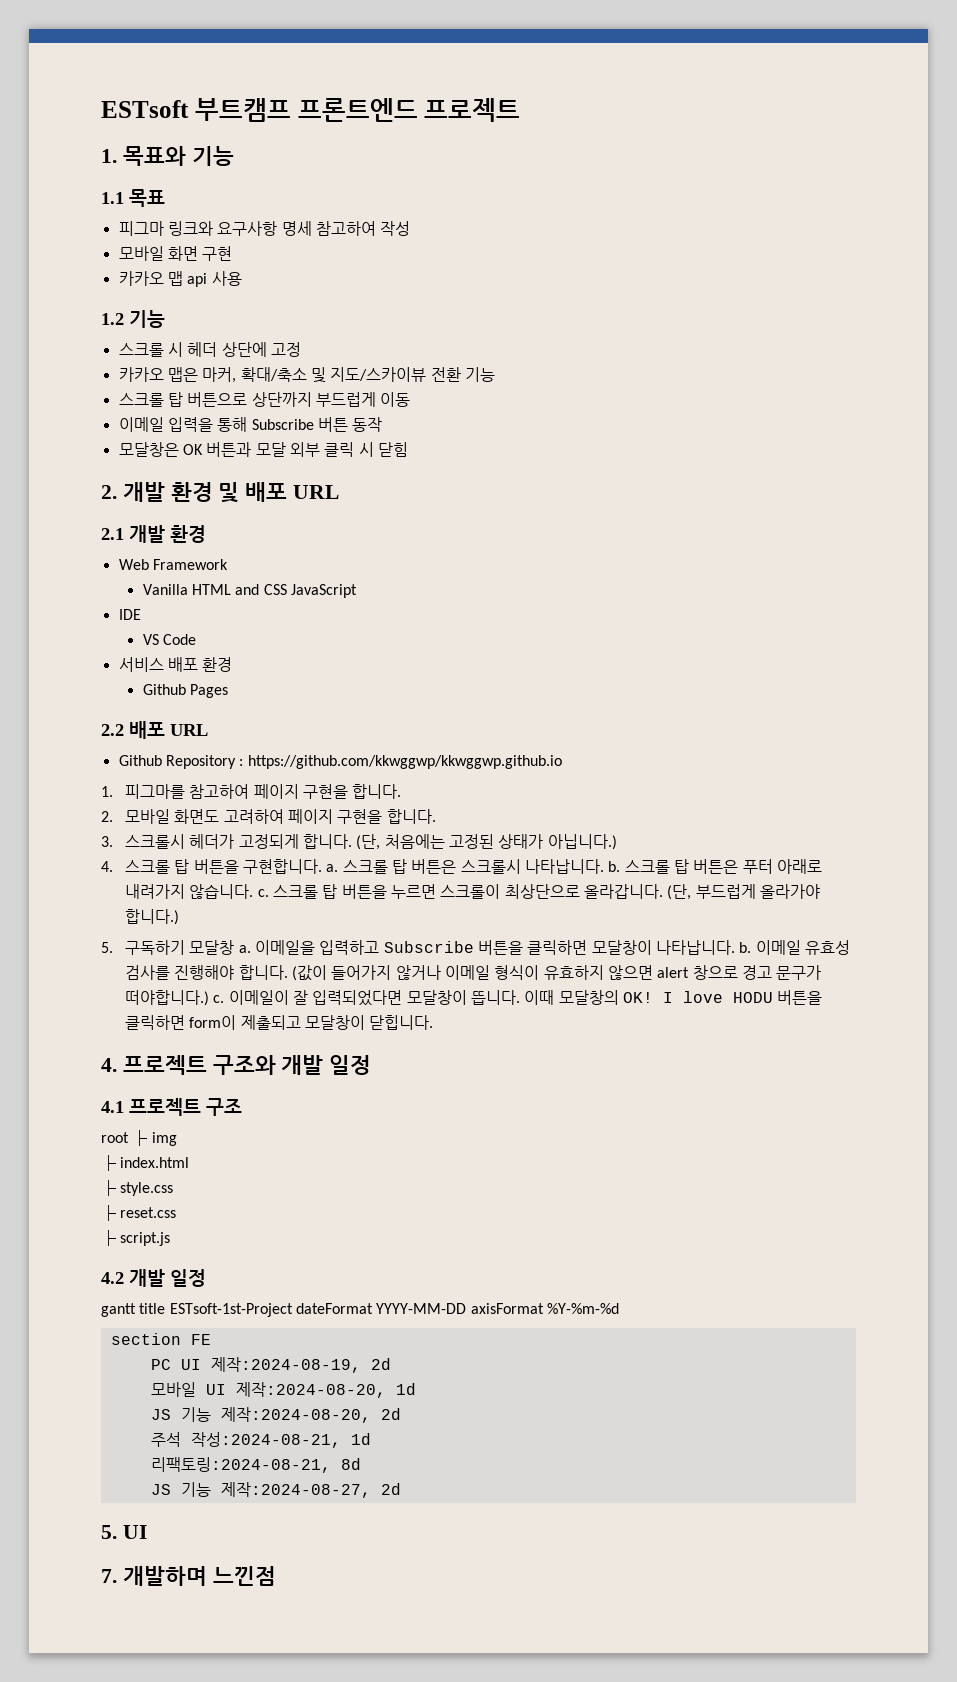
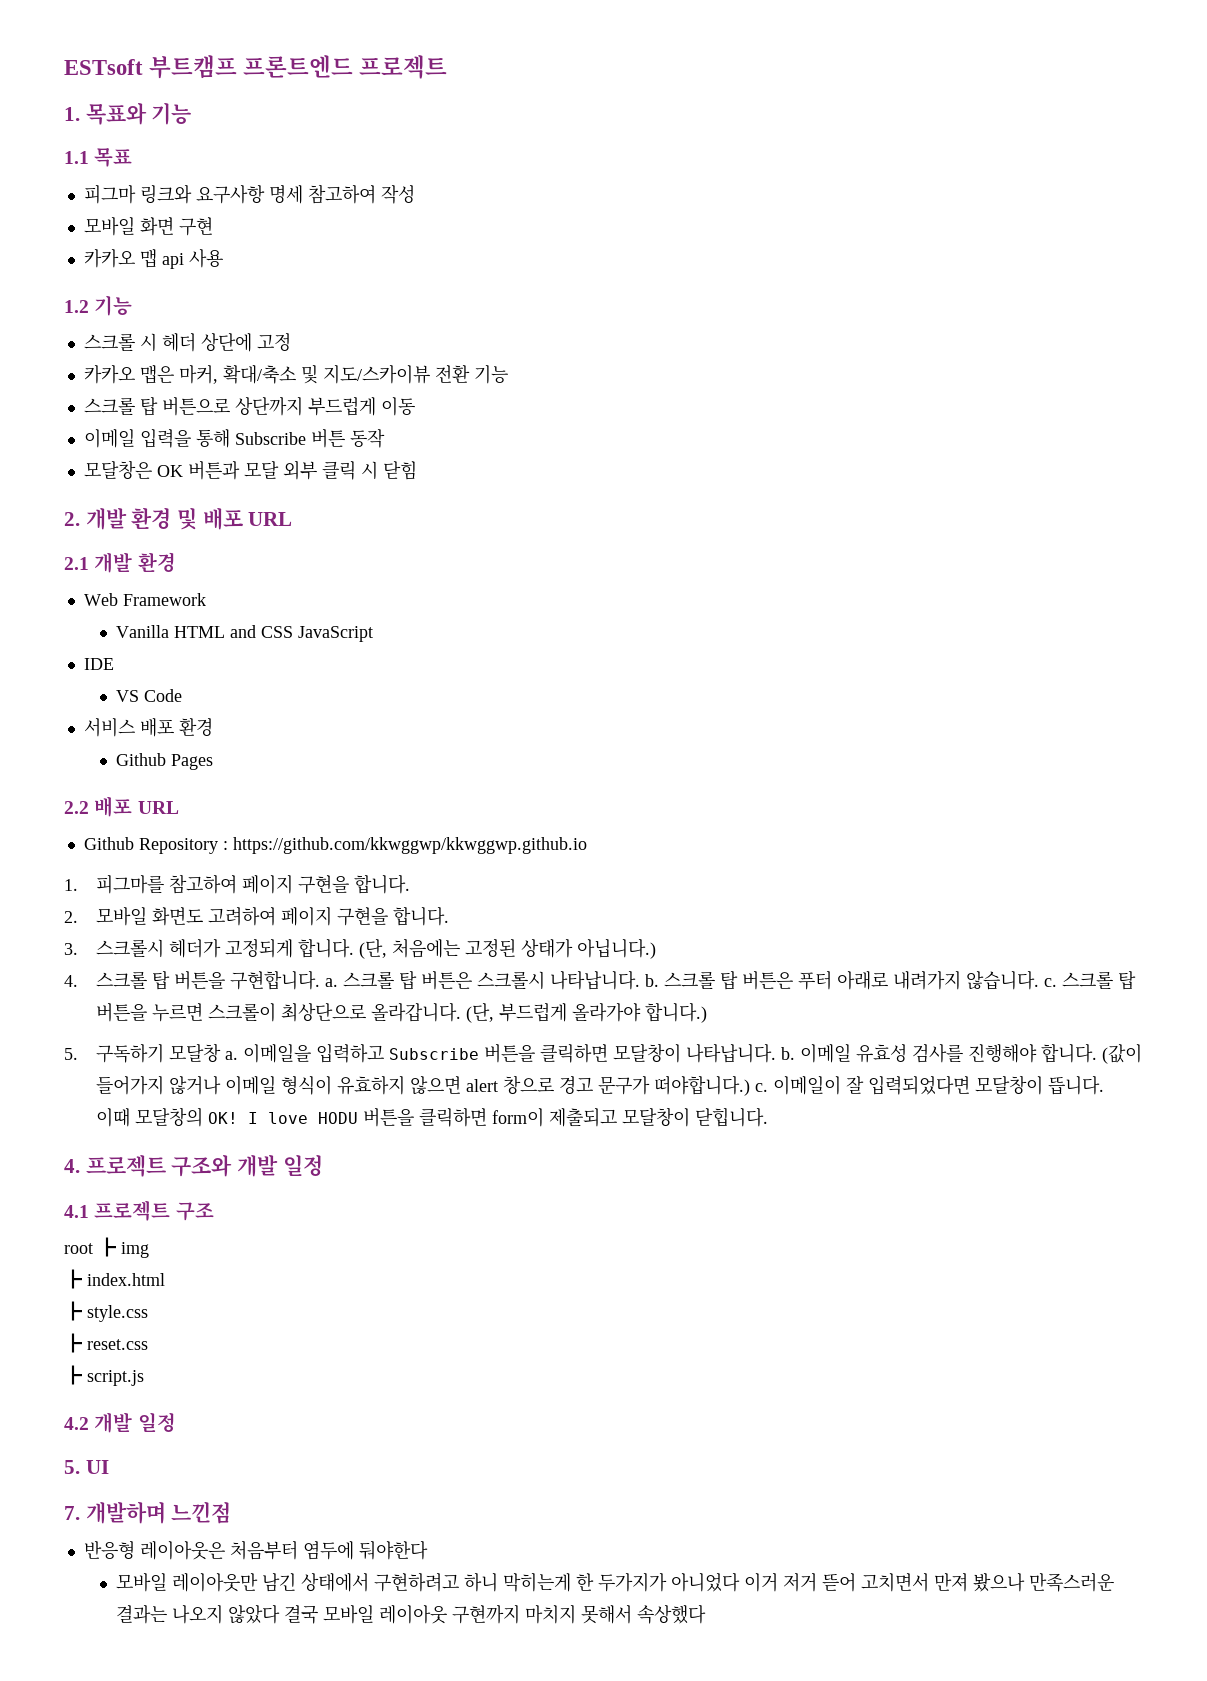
- gantt title ESTsoft-1st-Project dateFormat YYYY-MM-DD axisFormat %Y-%m-%d
- section FE
- PC UI 제작:2024-08-19, 2d
- 모바일 UI 제작:2024-08-20, 1d
- JS 기능 제작:2024-08-20, 2d
- 주석 작성:2024-08-21, 1d
- 리팩토링:2024-08-21, 8d
- JS 기능 제작:2024-08-27, 2d
+ 반응형 레이아웃은 처음부터 염두에 둬야한다
+ 모바일 레이아웃만 남긴 상태에서 구현하려고 하니 막히는게 한 두가지가 아니었다 이거 저거 뜯어 고치면서 만져 봤으나 만족스러운 결과는 나오지 않았다 결국 모바일 레이아웃 구현까지 마치지 못해서 속상했다

